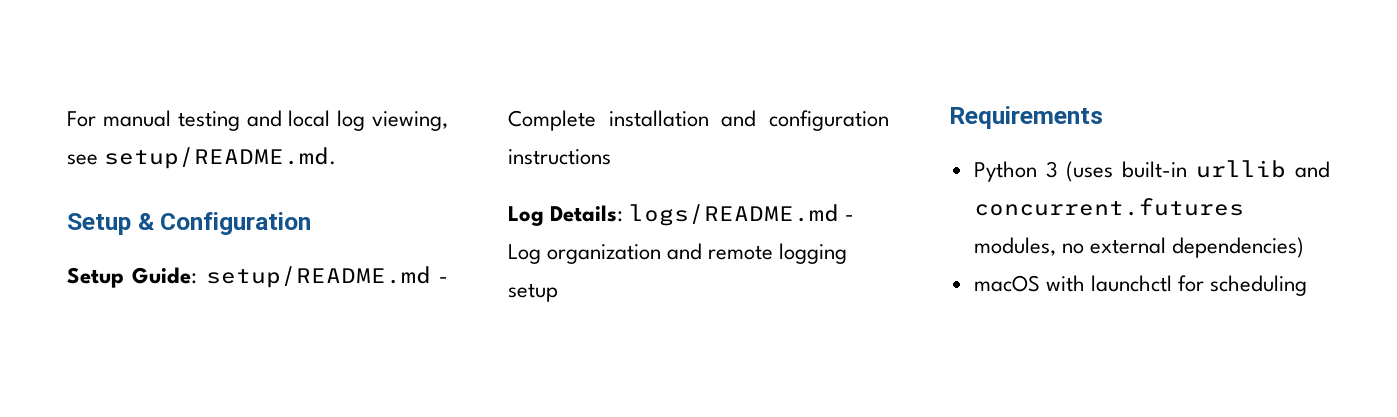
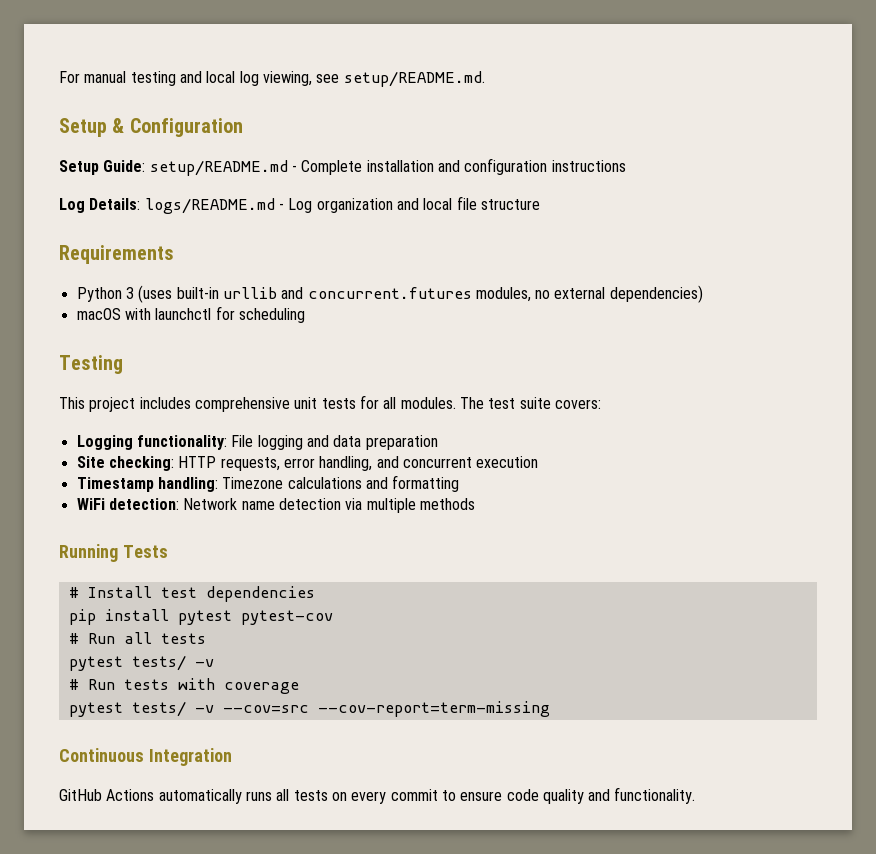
- Log Details: logs/README.md - Log organization and remote logging setup
+ Log Details: logs/README.md - Log organization and local file structure
+ Testing
+ This project includes comprehensive unit tests for all modules. The test suite covers:
+ Logging functionality: File logging and data preparation
+ Site checking: HTTP requests, error handling, and concurrent execution
+ Timestamp handling: Timezone calculations and formatting
+ WiFi detection: Network name detection via multiple methods
+ Running Tests
+ # Install test dependencies
+ pip install pytest pytest-cov
+ # Run all tests
+ pytest tests/ -v
+ # Run tests with coverage
+ pytest tests/ -v --cov=src --cov-report=term-missing
+ Continuous Integration
+ GitHub Actions automatically runs all tests on every commit to ensure code quality and functionality.

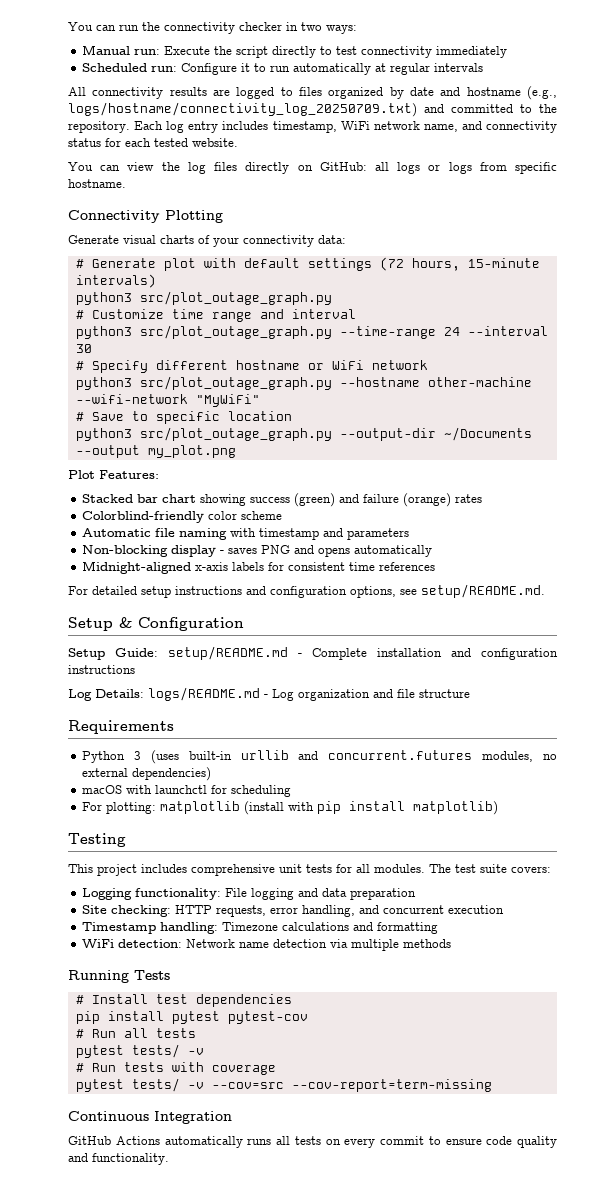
- For manual testing and local log viewing, see setup/README.md.
+ You can run the connectivity checker in two ways:
+ Manual run: Execute the script directly to test connectivity immediately
+ Scheduled run: Configure it to run automatically at regular intervals
+ All connectivity results are logged to files organized by date and hostname (e.g., logs/hostname/connectivity_log_20250709.txt) and committed to the repository. Each log entry includes timestamp, WiFi network name, and connectivity status for each tested website.
+ You can view the log files directly on GitHub: all logs or logs from specific hostname.
+ Connectivity Plotting
+ Generate visual charts of your connectivity data:
+ # Generate plot with default settings (72 hours, 15-minute intervals)
+ python3 src/plot_outage_graph.py
+ # Customize time range and interval
+ python3 src/plot_outage_graph.py --time-range 24 --interval 30
+ # Specify different hostname or WiFi network
+ python3 src/plot_outage_graph.py --hostname other-machine --wifi-network "MyWiFi"
+ # Save to specific location
+ python3 src/plot_outage_graph.py --output-dir ~/Documents --output my_plot.png
+ Plot Features:
+ Stacked bar chart showing success (green) and failure (orange) rates
+ Colorblind-friendly color scheme
+ Automatic file naming with timestamp and parameters
+ Non-blocking display - saves PNG and opens automatically
+ Midnight-aligned x-axis labels for consistent time references
+ For detailed setup instructions and configuration options, see setup/README.md.
- Log Details: logs/README.md - Log organization and local file structure
+ Log Details: logs/README.md - Log organization and file structure
+ For plotting: matplotlib (install with pip install matplotlib)

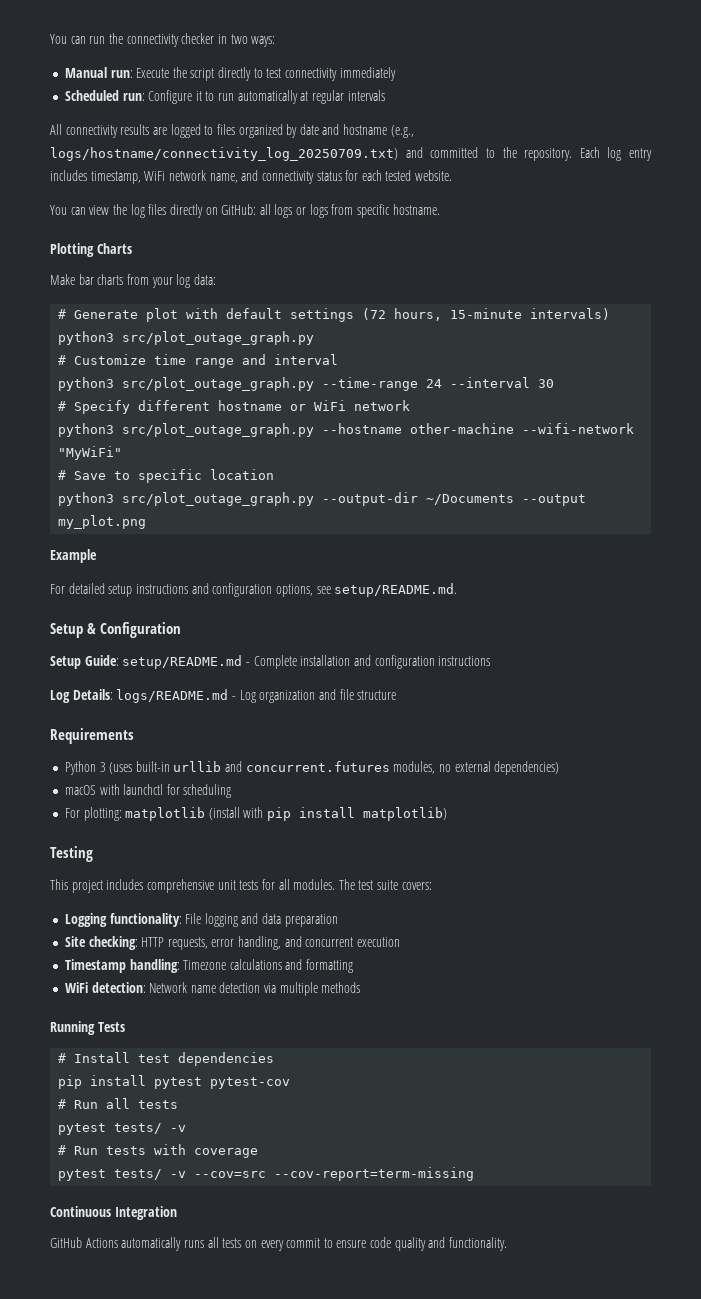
- Connectivity Plotting
- Generate visual charts of your connectivity data:
+ Plotting Charts
+ Make bar charts from your log data:
- Plot Features:
- Stacked bar chart showing success (green) and failure (orange) rates
- Colorblind-friendly color scheme
- Automatic file naming with timestamp and parameters
- Non-blocking display - saves PNG and opens automatically
- Midnight-aligned x-axis labels for consistent time references
+ Example

